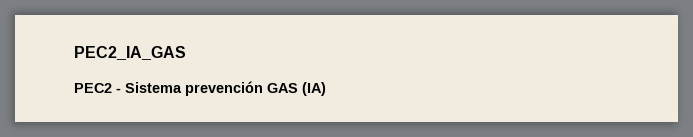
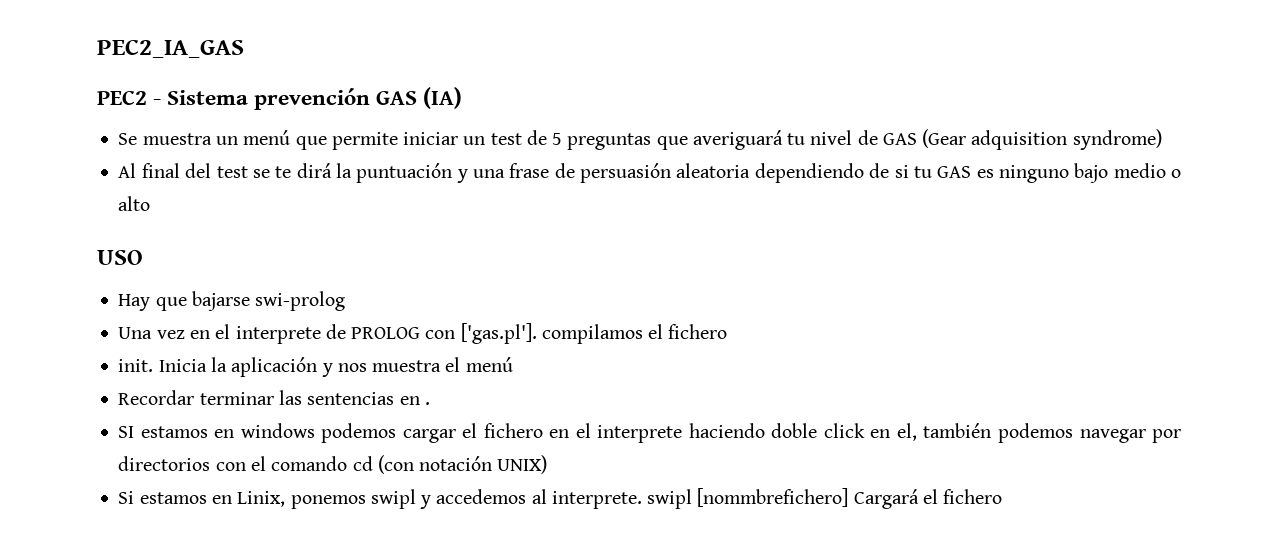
+ Se muestra un menú que permite iniciar un test de 5 preguntas que averiguará tu nivel de GAS (Gear adquisition syndrome)
+ Al final del test se te dirá la puntuación y una frase de persuasión aleatoria dependiendo de si tu GAS es ninguno bajo medio o alto
+ USO
+ Hay que bajarse swi-prolog
+ Una vez en el interprete de PROLOG con ['gas.pl']. compilamos el fichero
+ init. Inicia la aplicación y nos muestra el menú
+ Recordar terminar las sentencias en .
+ SI estamos en windows podemos cargar el fichero en el interprete haciendo doble click en el, también podemos navegar por directorios con el comando cd (con notación UNIX)
+ Si estamos en Linix, ponemos swipl y accedemos al interprete. swipl [nommbrefichero] Cargará el fichero

